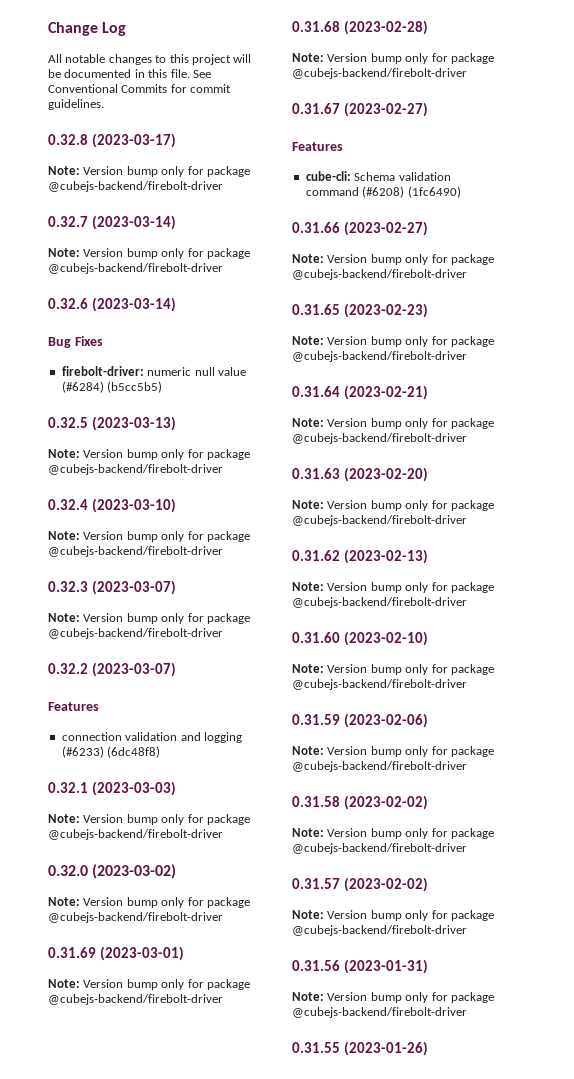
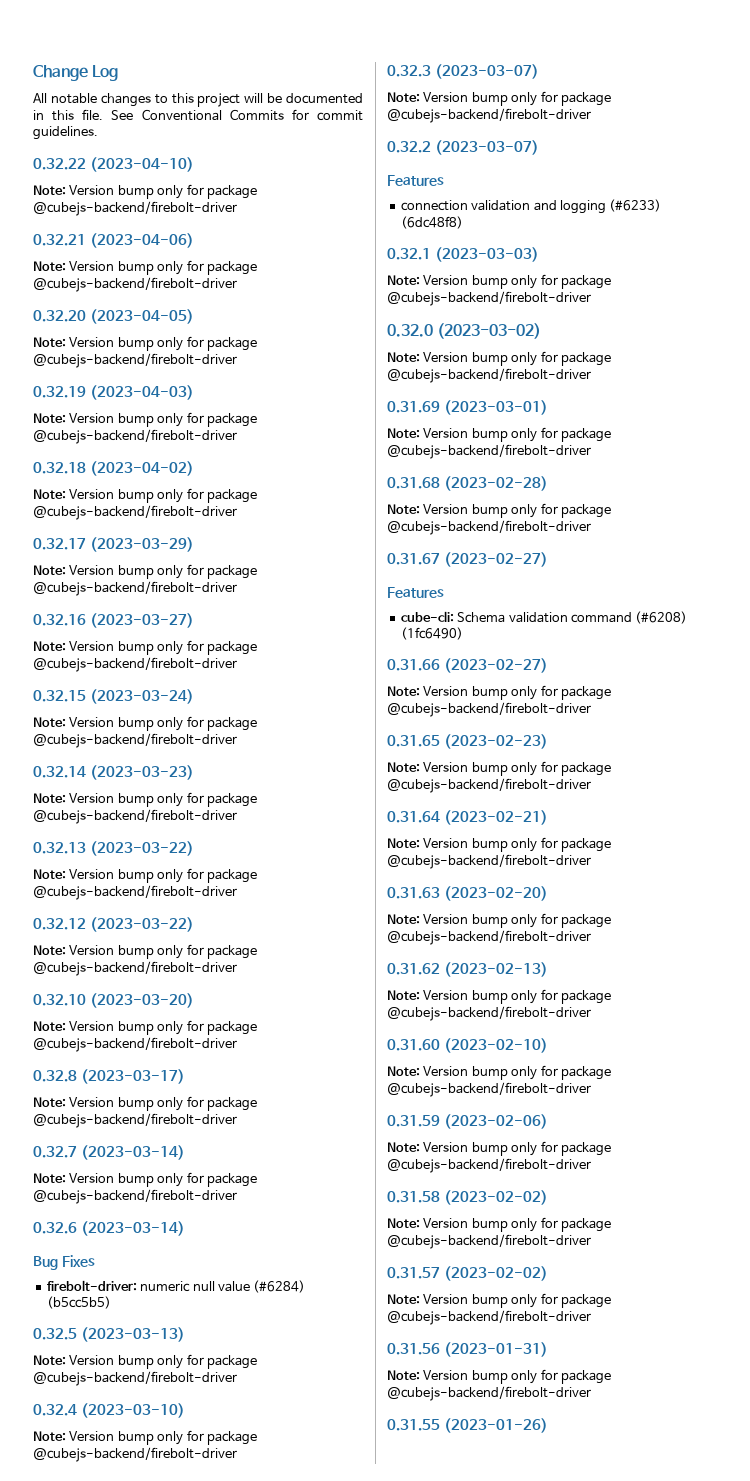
+ 0.32.22 (2023-04-10)
+ Note: Version bump only for package @cubejs-backend/firebolt-driver
+ 0.32.21 (2023-04-06)
+ Note: Version bump only for package @cubejs-backend/firebolt-driver
+ 0.32.20 (2023-04-05)
+ Note: Version bump only for package @cubejs-backend/firebolt-driver
+ 0.32.19 (2023-04-03)
+ Note: Version bump only for package @cubejs-backend/firebolt-driver
+ 0.32.18 (2023-04-02)
+ Note: Version bump only for package @cubejs-backend/firebolt-driver
+ 0.32.17 (2023-03-29)
+ Note: Version bump only for package @cubejs-backend/firebolt-driver
+ 0.32.16 (2023-03-27)
+ Note: Version bump only for package @cubejs-backend/firebolt-driver
+ 0.32.15 (2023-03-24)
+ Note: Version bump only for package @cubejs-backend/firebolt-driver
+ 0.32.14 (2023-03-23)
+ Note: Version bump only for package @cubejs-backend/firebolt-driver
+ 0.32.13 (2023-03-22)
+ Note: Version bump only for package @cubejs-backend/firebolt-driver
+ 0.32.12 (2023-03-22)
+ Note: Version bump only for package @cubejs-backend/firebolt-driver
+ 0.32.10 (2023-03-20)
+ Note: Version bump only for package @cubejs-backend/firebolt-driver

